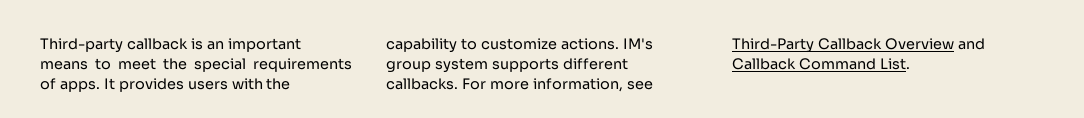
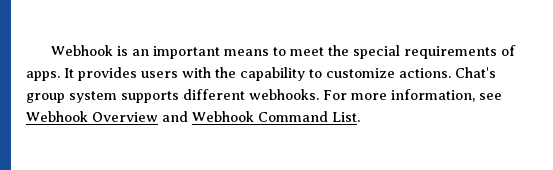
- Third-party callback is an important means to meet the special requirements of apps.
+ Webhook is an important means to meet the special requirements of apps.
- IM's group system supports different callbacks.
+ Chat's group system supports different webhooks.
- For more information, see Third-Party Callback Overview and Callback Command List.
+ For more information, see Webhook Overview and Webhook Command List.

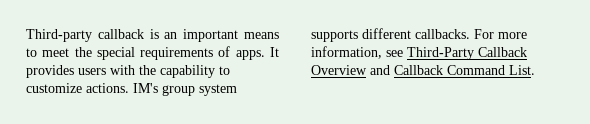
- Webhook is an important means to meet the special requirements of apps.
+ Third-party callback is an important means to meet the special requirements of apps.
- Chat's group system supports different webhooks.
+ IM's group system supports different callbacks.
- For more information, see Webhook Overview and Webhook Command List.
+ For more information, see Third-Party Callback Overview and Callback Command List.

